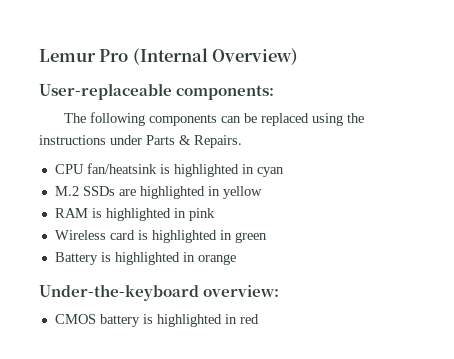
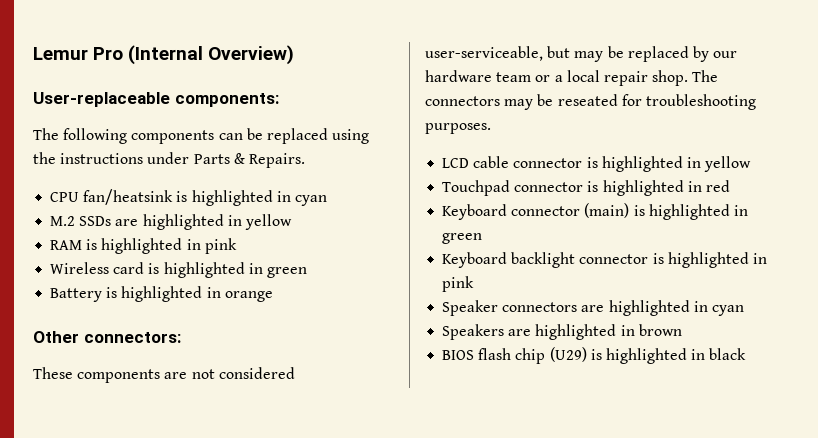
- Under-the-keyboard overview:
- CMOS battery is highlighted in red
+ Other connectors:
+ These components are not considered user-serviceable, but may be replaced by our hardware team or a local repair shop. The connectors may be reseated for troubleshooting purposes.
+ LCD cable connector is highlighted in yellow
+ Touchpad connector is highlighted in red
+ Keyboard connector (main) is highlighted in green
+ Keyboard backlight connector is highlighted in pink
+ Speaker connectors are highlighted in cyan
+ Speakers are highlighted in brown
+ BIOS flash chip (U29) is highlighted in black

